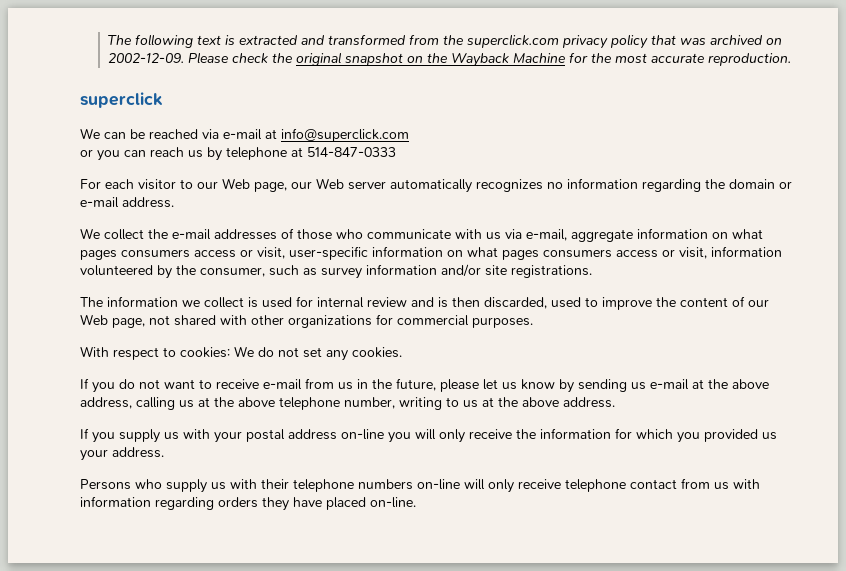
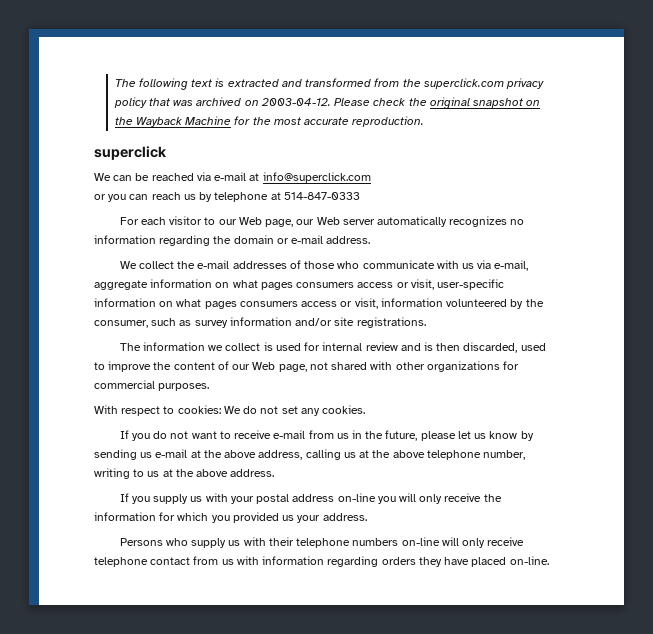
- The following text is extracted and transformed from the superclick.com privacy policy that was archived on 2002-12-09.
+ The following text is extracted and transformed from the superclick.com privacy policy that was archived on 2003-04-12.

